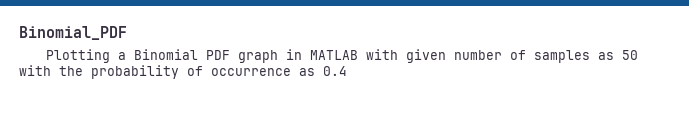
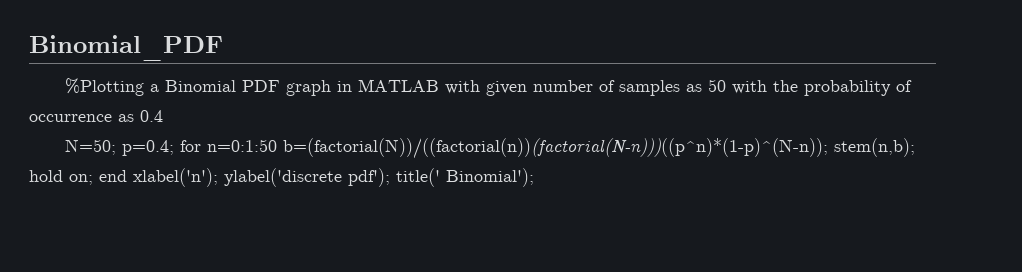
- Plotting a Binomial PDF graph in MATLAB with given number of samples as 50 with the probability of occurrence as 0.4
+ %Plotting a Binomial PDF graph in MATLAB with given number of samples as 50 with the probability of occurrence as 0.4
+ N=50; p=0.4; for n=0:1:50 b=(factorial(N))/((factorial(n))(factorial(N-n)))((p^n)*(1-p)^(N-n)); stem(n,b); hold on; end xlabel('n'); ylabel('discrete pdf'); title(' Binomial');

